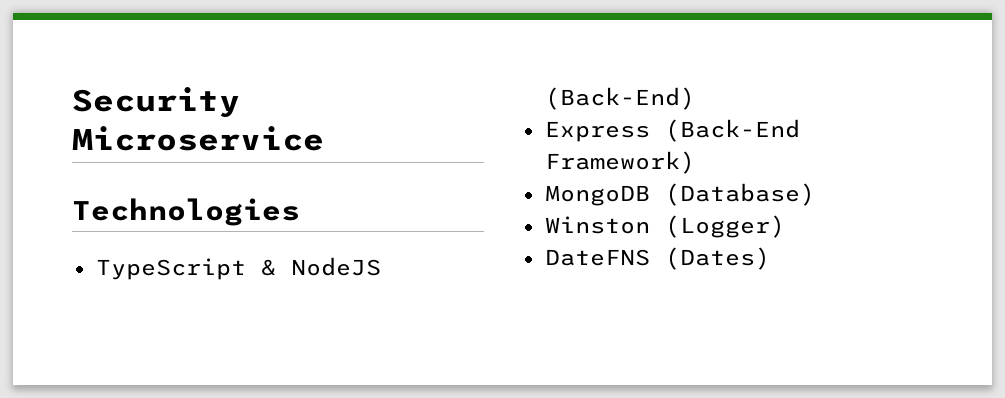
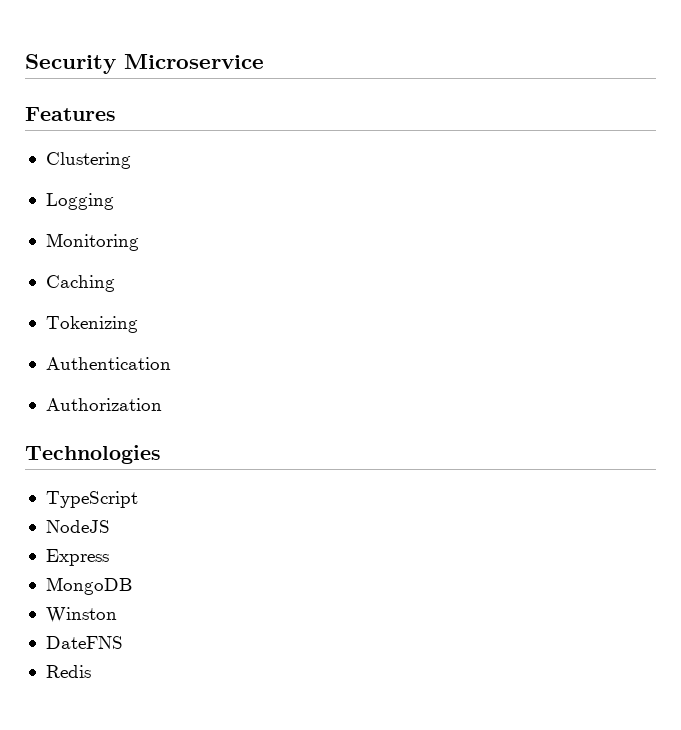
+ Features
+ Clustering
+ Logging
+ Monitoring
+ Caching
+ Tokenizing
+ Authentication
+ Authorization
- TypeScript & NodeJS (Back-End)
+ TypeScript
+ NodeJS
- Express (Back-End Framework)
+ Express
- MongoDB (Database)
+ MongoDB
- Winston (Logger)
+ Winston
- DateFNS (Dates)
+ DateFNS
+ Redis

